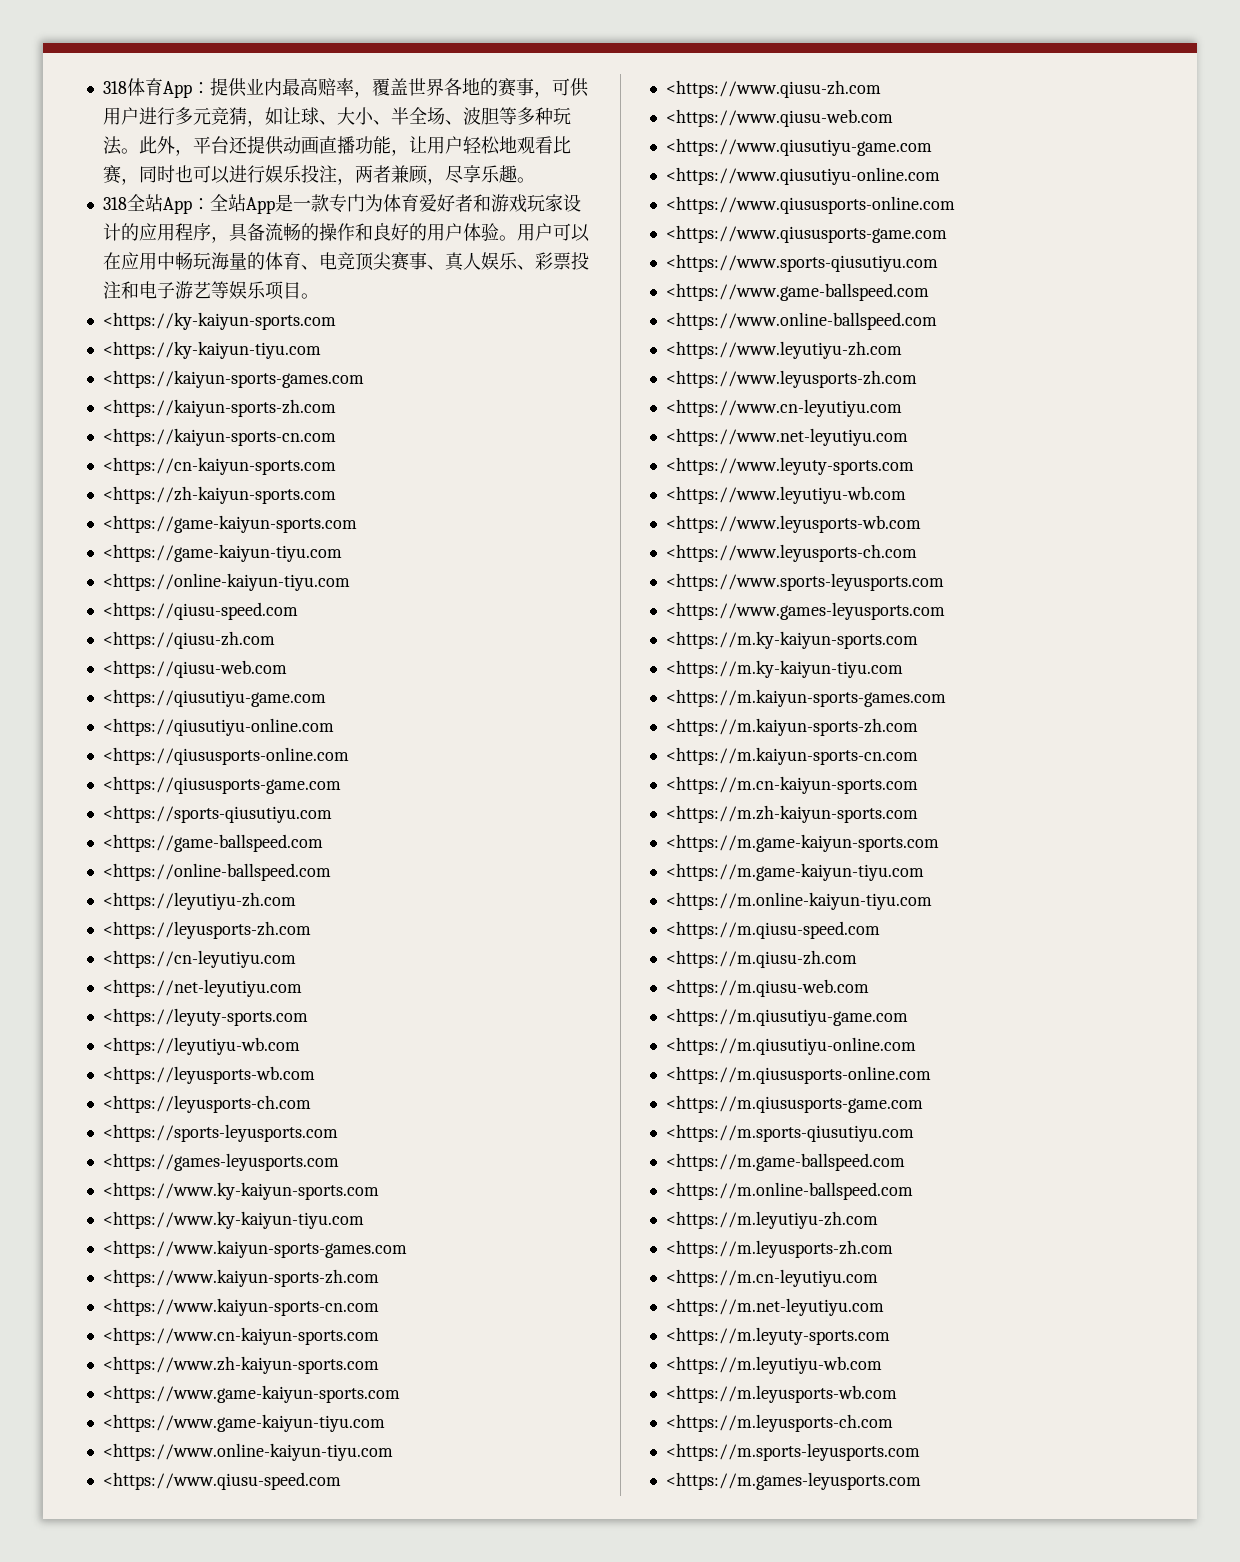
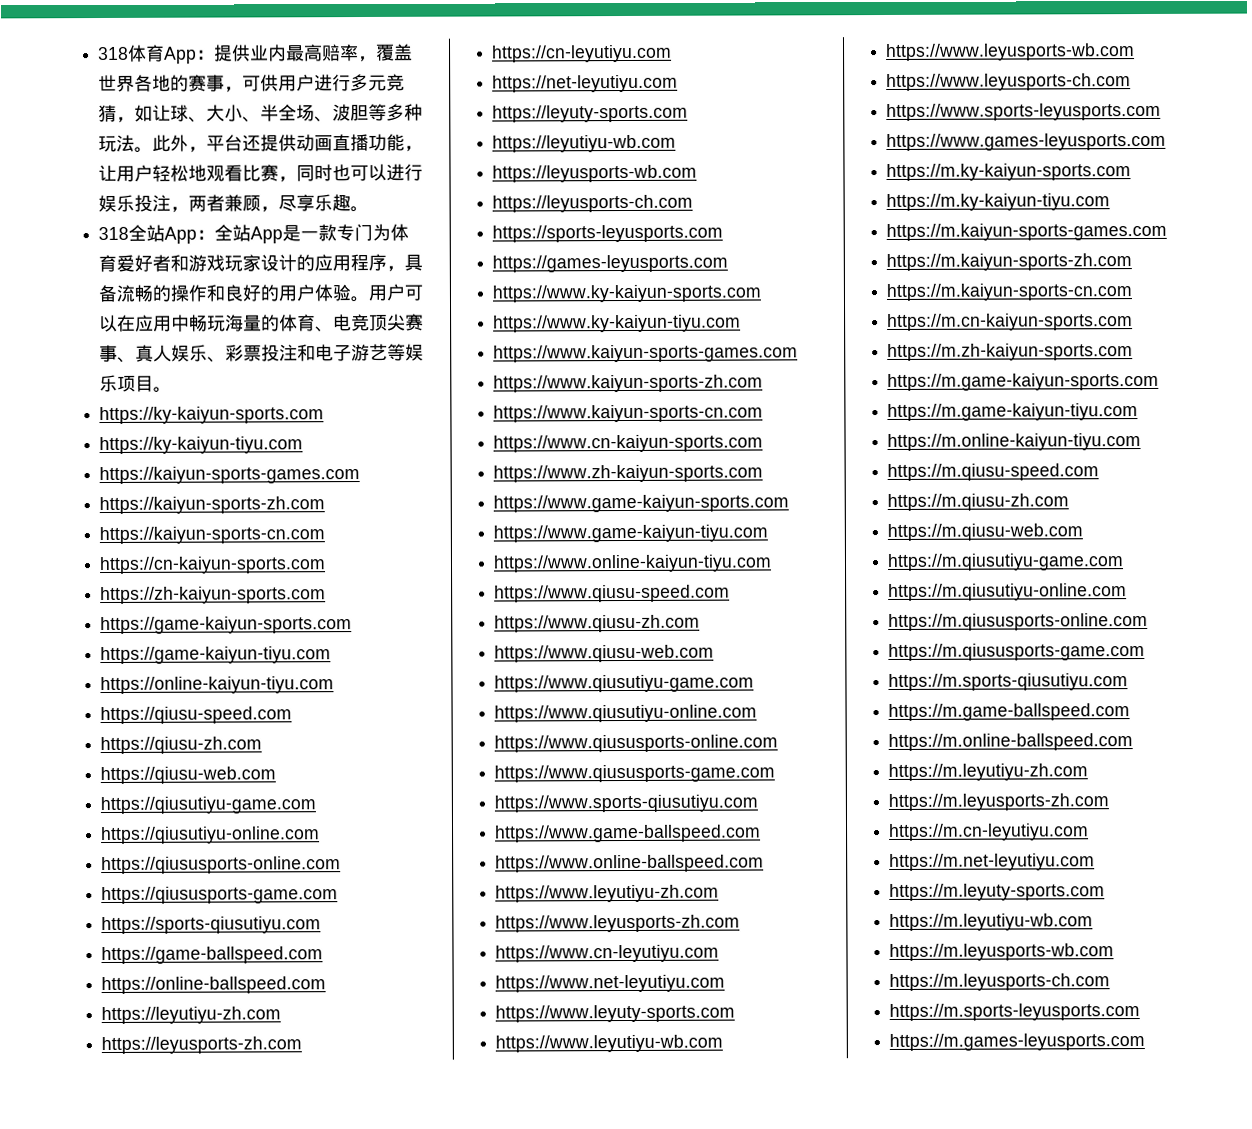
- <https://ky-kaiyun-sports.com
- <https://ky-kaiyun-tiyu.com
- <https://kaiyun-sports-games.com
- <https://kaiyun-sports-zh.com
- <https://kaiyun-sports-cn.com
- <https://cn-kaiyun-sports.com
- <https://zh-kaiyun-sports.com
- <https://game-kaiyun-sports.com
- <https://game-kaiyun-tiyu.com
- <https://online-kaiyun-tiyu.com
- <https://qiusu-speed.com
- <https://qiusu-zh.com
- <https://qiusu-web.com
- <https://qiusutiyu-game.com
- <https://qiusutiyu-online.com
- <https://qiususports-online.com
- <https://qiususports-game.com
- <https://sports-qiusutiyu.com
- <https://game-ballspeed.com
- <https://online-ballspeed.com
- <https://leyutiyu-zh.com
- <https://leyusports-zh.com
- <https://cn-leyutiyu.com
- <https://net-leyutiyu.com
- <https://leyuty-sports.com
- <https://leyutiyu-wb.com
- <https://leyusports-wb.com
- <https://leyusports-ch.com
- <https://sports-leyusports.com
- <https://games-leyusports.com
- <https://www.ky-kaiyun-sports.com
- <https://www.ky-kaiyun-tiyu.com
- <https://www.kaiyun-sports-games.com
- <https://www.kaiyun-sports-zh.com
- <https://www.kaiyun-sports-cn.com
- <https://www.cn-kaiyun-sports.com
- <https://www.zh-kaiyun-sports.com
- <https://www.game-kaiyun-sports.com
- <https://www.game-kaiyun-tiyu.com
- <https://www.online-kaiyun-tiyu.com
- <https://www.qiusu-speed.com
- <https://www.qiusu-zh.com
- <https://www.qiusu-web.com
- <https://www.qiusutiyu-game.com
- <https://www.qiusutiyu-online.com
- <https://www.qiususports-online.com
- <https://www.qiususports-game.com
- <https://www.sports-qiusutiyu.com
- <https://www.game-ballspeed.com
- <https://www.online-ballspeed.com
- <https://www.leyutiyu-zh.com
- <https://www.leyusports-zh.com
- <https://www.cn-leyutiyu.com
- <https://www.net-leyutiyu.com
- <https://www.leyuty-sports.com
- <https://www.leyutiyu-wb.com
- <https://www.leyusports-wb.com
- <https://www.leyusports-ch.com
- <https://www.sports-leyusports.com
- <https://www.games-leyusports.com
- <https://m.ky-kaiyun-sports.com
- <https://m.ky-kaiyun-tiyu.com
- <https://m.kaiyun-sports-games.com
- <https://m.kaiyun-sports-zh.com
- <https://m.kaiyun-sports-cn.com
- <https://m.cn-kaiyun-sports.com
- <https://m.zh-kaiyun-sports.com
- <https://m.game-kaiyun-sports.com
- <https://m.game-kaiyun-tiyu.com
- <https://m.online-kaiyun-tiyu.com
- <https://m.qiusu-speed.com
- <https://m.qiusu-zh.com
- <https://m.qiusu-web.com
- <https://m.qiusutiyu-game.com
- <https://m.qiusutiyu-online.com
- <https://m.qiususports-online.com
- <https://m.qiususports-game.com
- <https://m.sports-qiusutiyu.com
- <https://m.game-ballspeed.com
- <https://m.online-ballspeed.com
- <https://m.leyutiyu-zh.com
- <https://m.leyusports-zh.com
- <https://m.cn-leyutiyu.com
- <https://m.net-leyutiyu.com
- <https://m.leyuty-sports.com
- <https://m.leyutiyu-wb.com
- <https://m.leyusports-wb.com
- <https://m.leyusports-ch.com
- <https://m.sports-leyusports.com
- <https://m.games-leyusports.com
+ https://ky-kaiyun-sports.com
+ https://ky-kaiyun-tiyu.com
+ https://kaiyun-sports-games.com
+ https://kaiyun-sports-zh.com
+ https://kaiyun-sports-cn.com
+ https://cn-kaiyun-sports.com
+ https://zh-kaiyun-sports.com
+ https://game-kaiyun-sports.com
+ https://game-kaiyun-tiyu.com
+ https://online-kaiyun-tiyu.com
+ https://qiusu-speed.com
+ https://qiusu-zh.com
+ https://qiusu-web.com
+ https://qiusutiyu-game.com
+ https://qiusutiyu-online.com
+ https://qiususports-online.com
+ https://qiususports-game.com
+ https://sports-qiusutiyu.com
+ https://game-ballspeed.com
+ https://online-ballspeed.com
+ https://leyutiyu-zh.com
+ https://leyusports-zh.com
+ https://cn-leyutiyu.com
+ https://net-leyutiyu.com
+ https://leyuty-sports.com
+ https://leyutiyu-wb.com
+ https://leyusports-wb.com
+ https://leyusports-ch.com
+ https://sports-leyusports.com
+ https://games-leyusports.com
+ https://www.ky-kaiyun-sports.com
+ https://www.ky-kaiyun-tiyu.com
+ https://www.kaiyun-sports-games.com
+ https://www.kaiyun-sports-zh.com
+ https://www.kaiyun-sports-cn.com
+ https://www.cn-kaiyun-sports.com
+ https://www.zh-kaiyun-sports.com
+ https://www.game-kaiyun-sports.com
+ https://www.game-kaiyun-tiyu.com
+ https://www.online-kaiyun-tiyu.com
+ https://www.qiusu-speed.com
+ https://www.qiusu-zh.com
+ https://www.qiusu-web.com
+ https://www.qiusutiyu-game.com
+ https://www.qiusutiyu-online.com
+ https://www.qiususports-online.com
+ https://www.qiususports-game.com
+ https://www.sports-qiusutiyu.com
+ https://www.game-ballspeed.com
+ https://www.online-ballspeed.com
+ https://www.leyutiyu-zh.com
+ https://www.leyusports-zh.com
+ https://www.cn-leyutiyu.com
+ https://www.net-leyutiyu.com
+ https://www.leyuty-sports.com
+ https://www.leyutiyu-wb.com
+ https://www.leyusports-wb.com
+ https://www.leyusports-ch.com
+ https://www.sports-leyusports.com
+ https://www.games-leyusports.com
+ https://m.ky-kaiyun-sports.com
+ https://m.ky-kaiyun-tiyu.com
+ https://m.kaiyun-sports-games.com
+ https://m.kaiyun-sports-zh.com
+ https://m.kaiyun-sports-cn.com
+ https://m.cn-kaiyun-sports.com
+ https://m.zh-kaiyun-sports.com
+ https://m.game-kaiyun-sports.com
+ https://m.game-kaiyun-tiyu.com
+ https://m.online-kaiyun-tiyu.com
+ https://m.qiusu-speed.com
+ https://m.qiusu-zh.com
+ https://m.qiusu-web.com
+ https://m.qiusutiyu-game.com
+ https://m.qiusutiyu-online.com
+ https://m.qiususports-online.com
+ https://m.qiususports-game.com
+ https://m.sports-qiusutiyu.com
+ https://m.game-ballspeed.com
+ https://m.online-ballspeed.com
+ https://m.leyutiyu-zh.com
+ https://m.leyusports-zh.com
+ https://m.cn-leyutiyu.com
+ https://m.net-leyutiyu.com
+ https://m.leyuty-sports.com
+ https://m.leyutiyu-wb.com
+ https://m.leyusports-wb.com
+ https://m.leyusports-ch.com
+ https://m.sports-leyusports.com
+ https://m.games-leyusports.com

